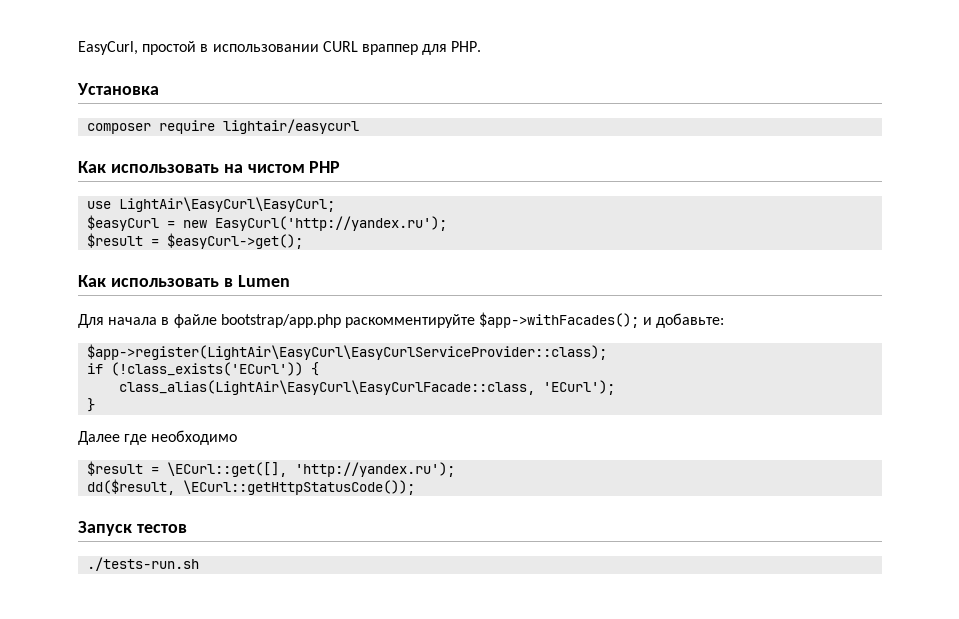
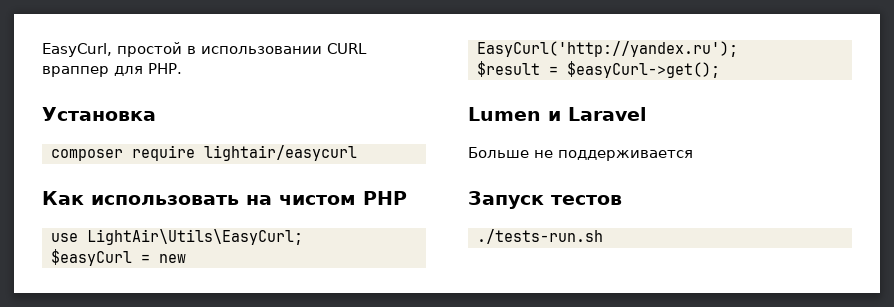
- use LightAir\EasyCurl\EasyCurl;
+ use LightAir\Utils\EasyCurl;
- Как использовать в Lumen
- Для начала в файле bootstrap/app.php раскомментируйте $app->withFacades(); и добавьте:
- $app->register(LightAir\EasyCurl\EasyCurlServiceProvider::class);
- if (!class_exists('ECurl')) {
- class_alias(LightAir\EasyCurl\EasyCurlFacade::class, 'ECurl');
- }
- Далее где необходимо
- $result = \ECurl::get([], 'http://yandex.ru');
- dd($result, \ECurl::getHttpStatusCode());
+ Lumen и Laravel
+ Больше не поддерживается

